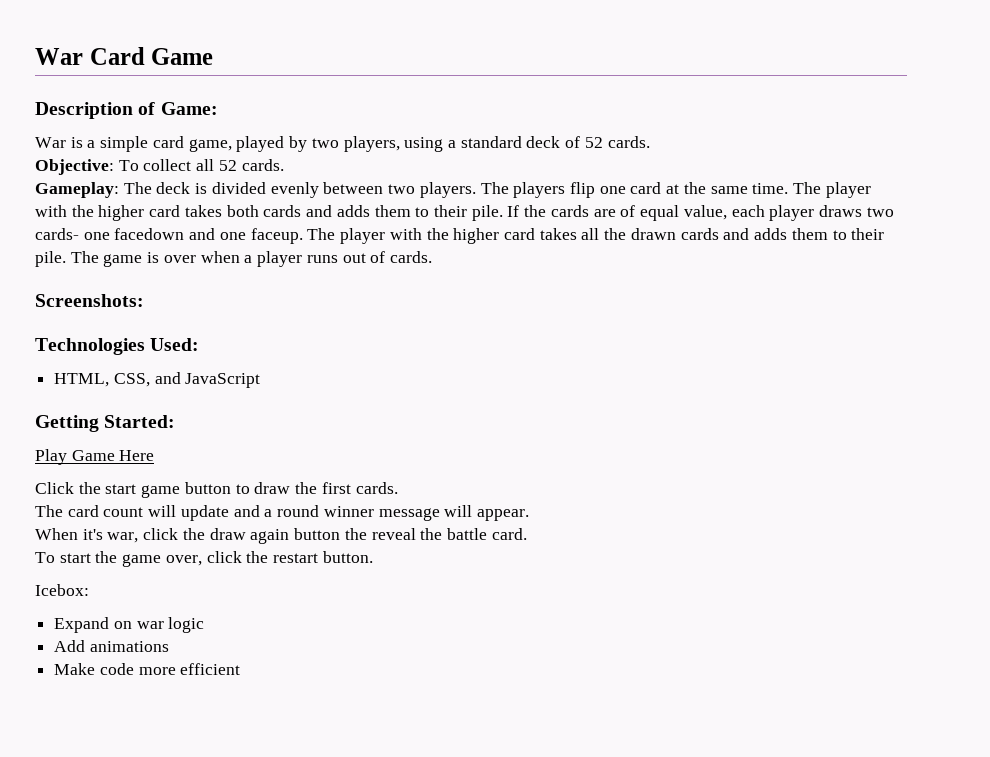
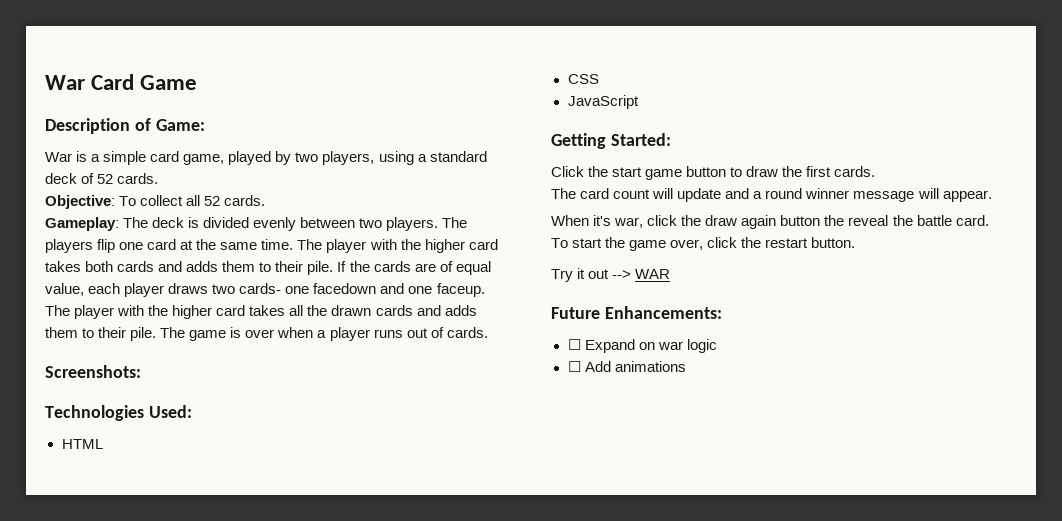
- HTML, CSS, and JavaScript
+ HTML
+ CSS
+ JavaScript
- Play Game Here
- Icebox:
- Expand on war logic
+ Try it out --> WAR
+ Future Enhancements:
+ ☐ Expand on war logic
- Add animations
+ ☐ Add animations
- Make code more efficient

